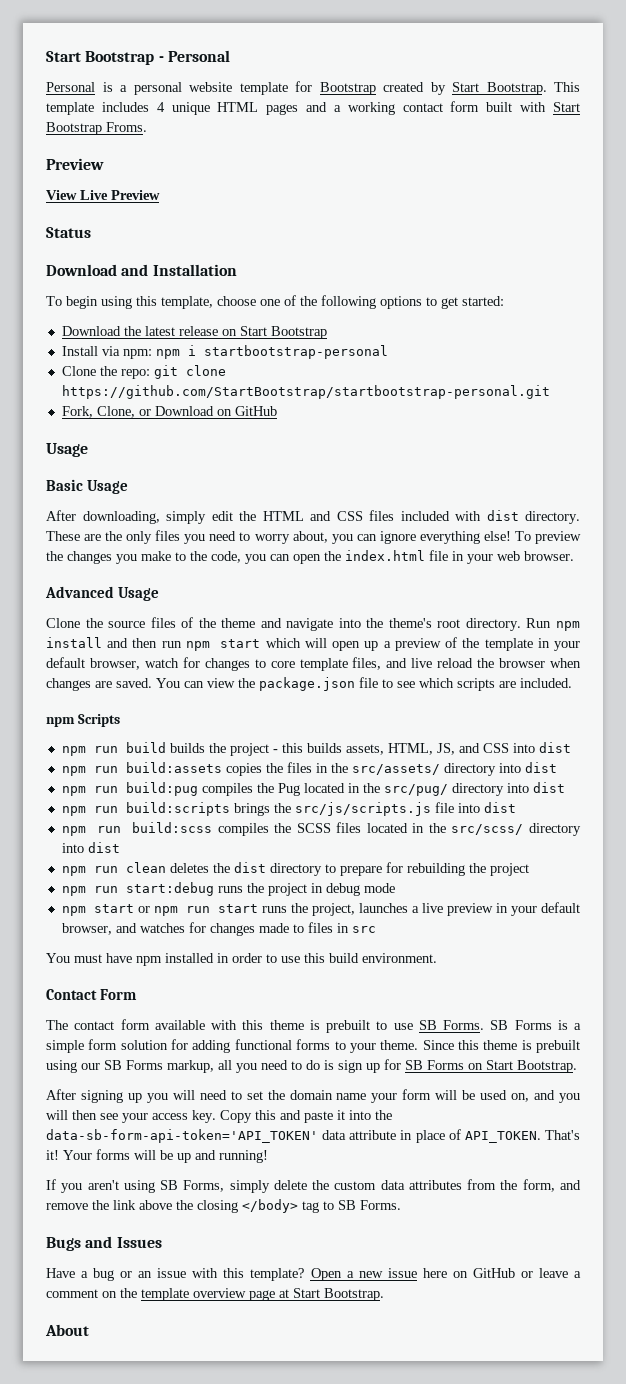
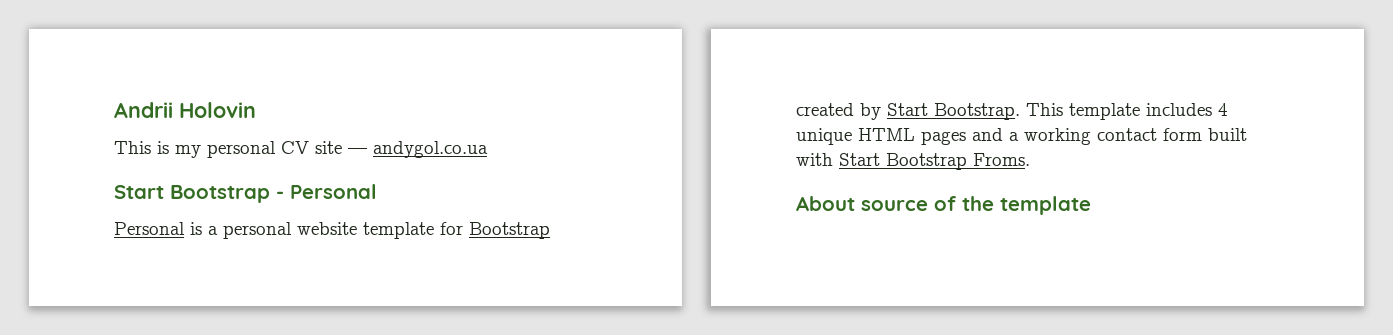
+ Andrii Holovin
+ This is my personal CV site — andygol.co.ua
  This template includes 4 unique HTML pages and a working contact form built with Start Bootstrap Froms.
- Preview
- View Live Preview
- Status
- Download and Installation
- To begin using this template, choose one of the following options to get started:
- Download the latest release on Start Bootstrap
- Install via npm: npm i startbootstrap-personal
- Clone the repo: git clone https://github.com/StartBootstrap/startbootstrap-personal.git
- Fork, Clone, or Download on GitHub
- Usage
- Basic Usage
- After downloading, simply edit the HTML and CSS files included with dist directory. These are the only files you need to worry about, you can ignore everything else! To preview the changes you make to the code, you can open the index.html file in your web browser.
- Advanced Usage
- Clone the source files of the theme and navigate into the theme's root directory. Run npm install and then run npm start which will open up a preview of the template in your default browser, watch for changes to core template files, and live reload the browser when changes are saved. You can view the package.json file to see which scripts are included.
- npm Scripts
- npm run build builds the project - this builds assets, HTML, JS, and CSS into dist
- npm run build:assets copies the files in the src/assets/ directory into dist
- npm run build:pug compiles the Pug located in the src/pug/ directory into dist
- npm run build:scripts brings the src/js/scripts.js file into dist
- npm run build:scss compiles the SCSS files located in the src/scss/ directory into dist
- npm run clean deletes the dist directory to prepare for rebuilding the project
- npm run start:debug runs the project in debug mode
- npm start or npm run start runs the project, launches a live preview in your default browser, and watches for changes made to files in src
- You must have npm installed in order to use this build environment.
- Contact Form
- The contact form available with this theme is prebuilt to use SB Forms. SB Forms is a simple form solution for adding functional forms to your theme. Since this theme is prebuilt using our SB Forms markup, all you need to do is sign up for SB Forms on Start Bootstrap.
- After signing up you will need to set the domain name your form will be used on, and you will then see your access key. Copy this and paste it into the data-sb-form-api-token='API_TOKEN' data attribute in place of API_TOKEN. That's it! Your forms will be up and running!
- If you aren't using SB Forms, simply delete the custom data attributes from the form, and remove the link above the closing </body> tag to SB Forms.
- Bugs and Issues
- Have a bug or an issue with this template? Open a new issue here on GitHub or leave a comment on the template overview page at Start Bootstrap.
- About
+ About source of the template

